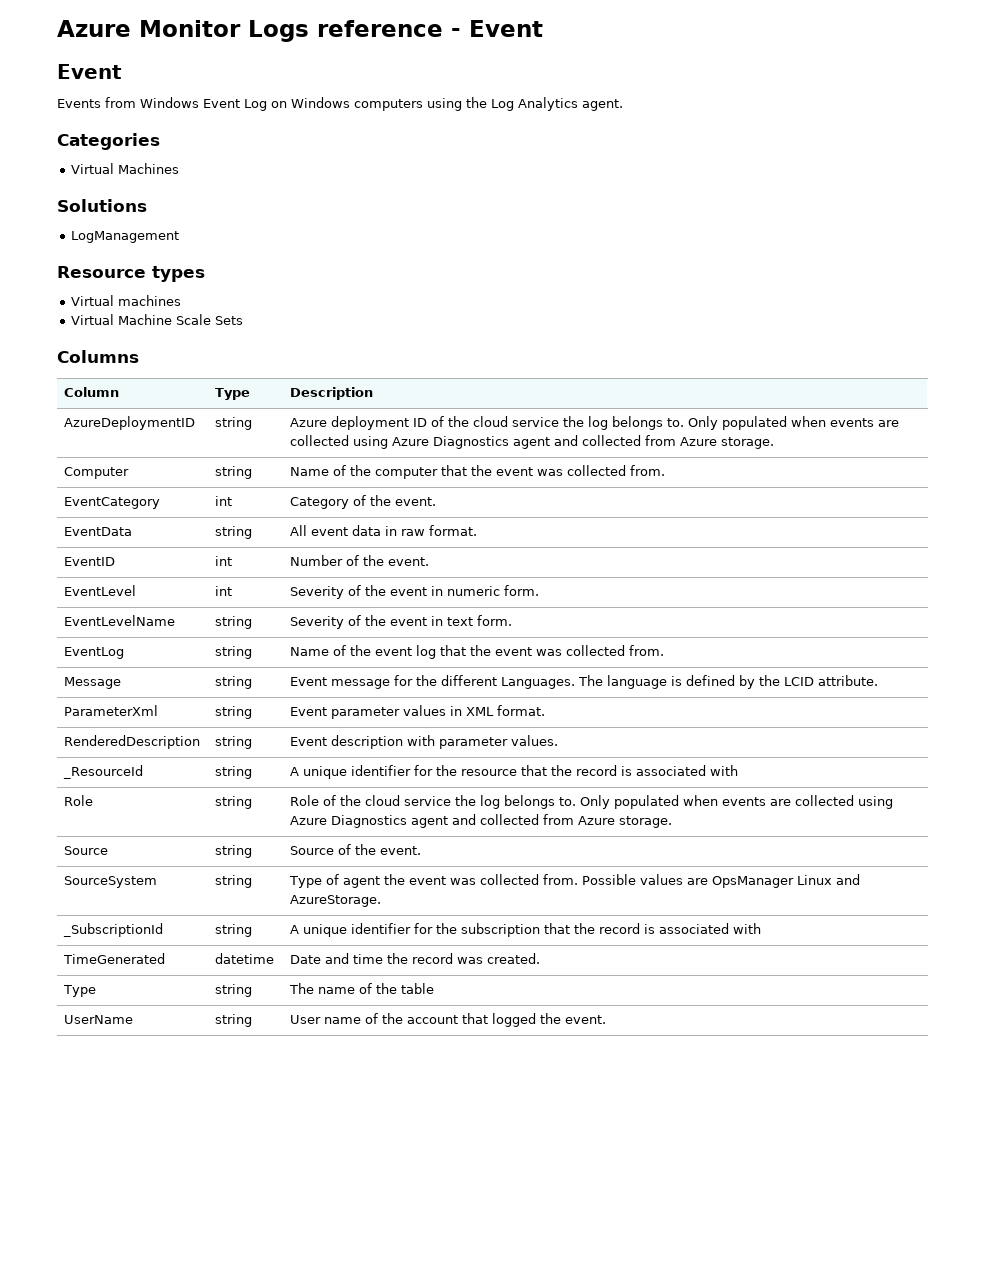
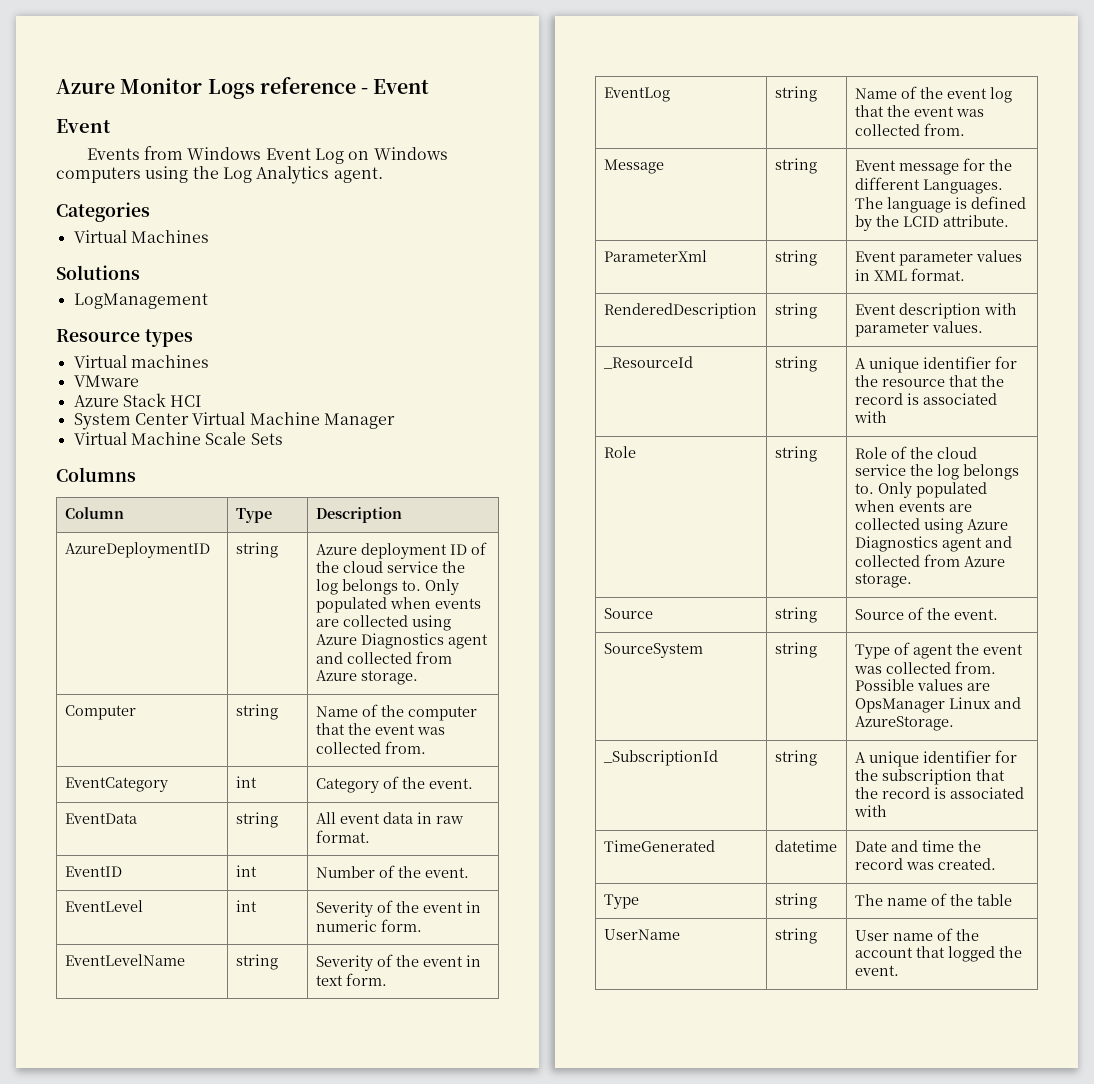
+ VMware
+ Azure Stack HCI
+ System Center Virtual Machine Manager

